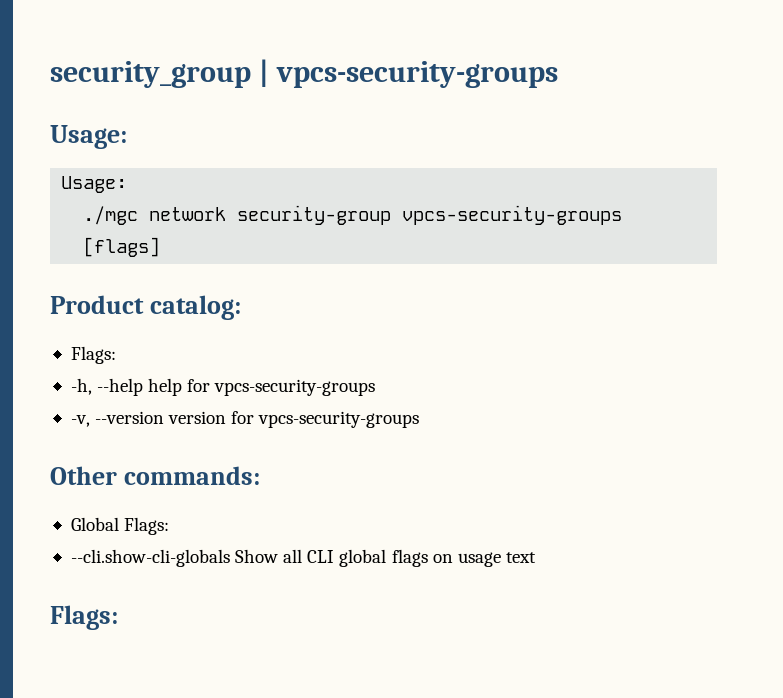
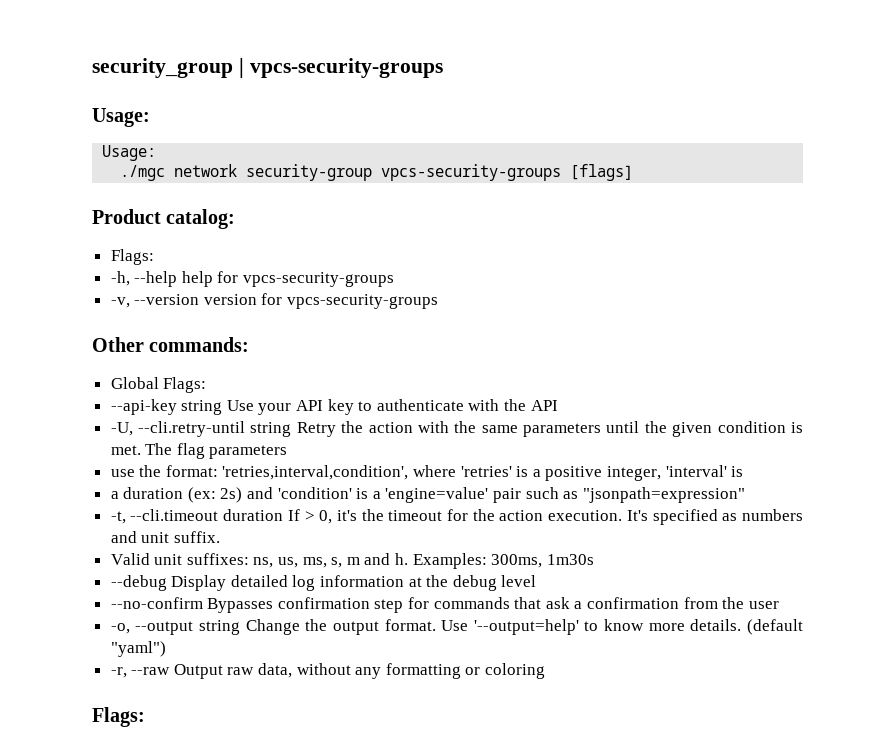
- --cli.show-cli-globals Show all CLI global flags on usage text
+ --api-key string Use your API key to authenticate with the API
+ -U, --cli.retry-until string Retry the action with the same parameters until the given condition is met. The flag parameters
+ use the format: 'retries,interval,condition', where 'retries' is a positive integer, 'interval' is
+ a duration (ex: 2s) and 'condition' is a 'engine=value' pair such as "jsonpath=expression"
+ -t, --cli.timeout duration If > 0, it's the timeout for the action execution. It's specified as numbers and unit suffix.
+ Valid unit suffixes: ns, us, ms, s, m and h. Examples: 300ms, 1m30s
+ --debug Display detailed log information at the debug level
+ --no-confirm Bypasses confirmation step for commands that ask a confirmation from the user
+ -o, --output string Change the output format. Use '--output=help' to know more details. (default "yaml")
+ -r, --raw Output raw data, without any formatting or coloring

